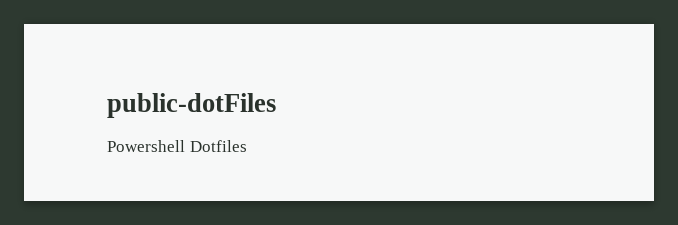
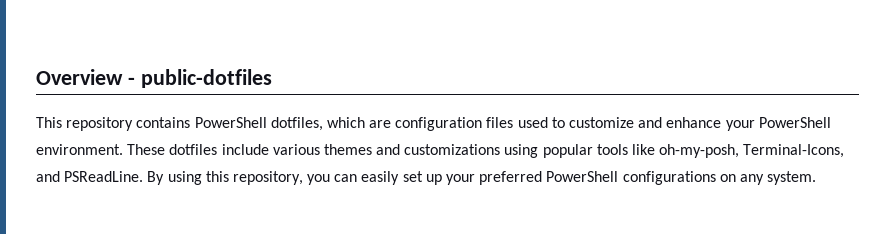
- public-dotFiles
- Powershell Dotfiles
+ Overview - public-dotfiles
+ This repository contains PowerShell dotfiles, which are configuration files used to customize and enhance your PowerShell environment. These dotfiles include various themes and customizations using popular tools like oh-my-posh, Terminal-Icons, and PSReadLine. By using this repository, you can easily set up your preferred PowerShell configurations on any system.

